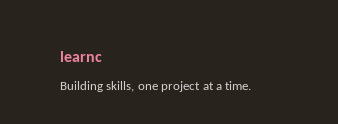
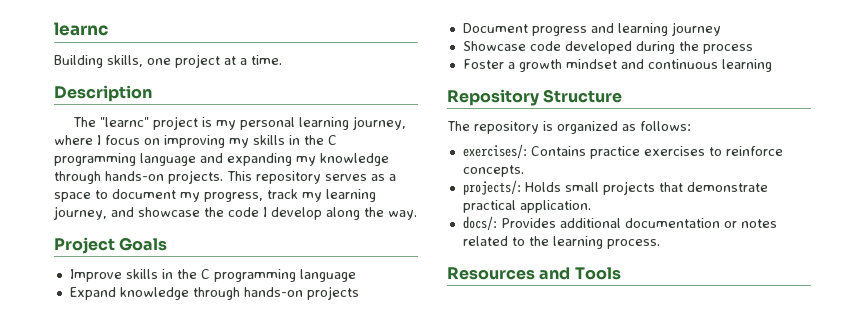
+ Description
+ The "learnc" project is my personal learning journey, where I focus on improving my skills in the C programming language and expanding my knowledge through hands-on projects. This repository serves as a space to document my progress, track my learning journey, and showcase the code I develop along the way.
+ Project Goals
+ Improve skills in the C programming language
+ Expand knowledge through hands-on projects
+ Document progress and learning journey
+ Showcase code developed during the process
+ Foster a growth mindset and continuous learning
+ Repository Structure
+ The repository is organized as follows:
+ exercises/: Contains practice exercises to reinforce concepts.
+ projects/: Holds small projects that demonstrate practical application.
+ docs/: Provides additional documentation or notes related to the learning process.
+ Resources and Tools

